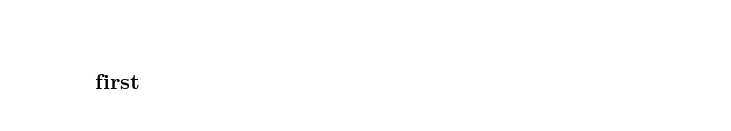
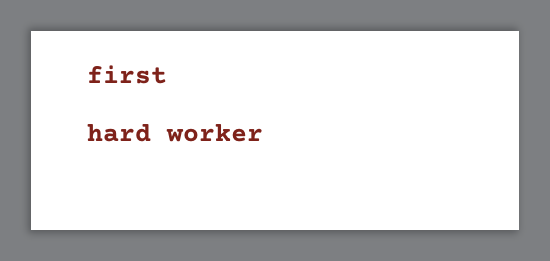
+ hard worker

